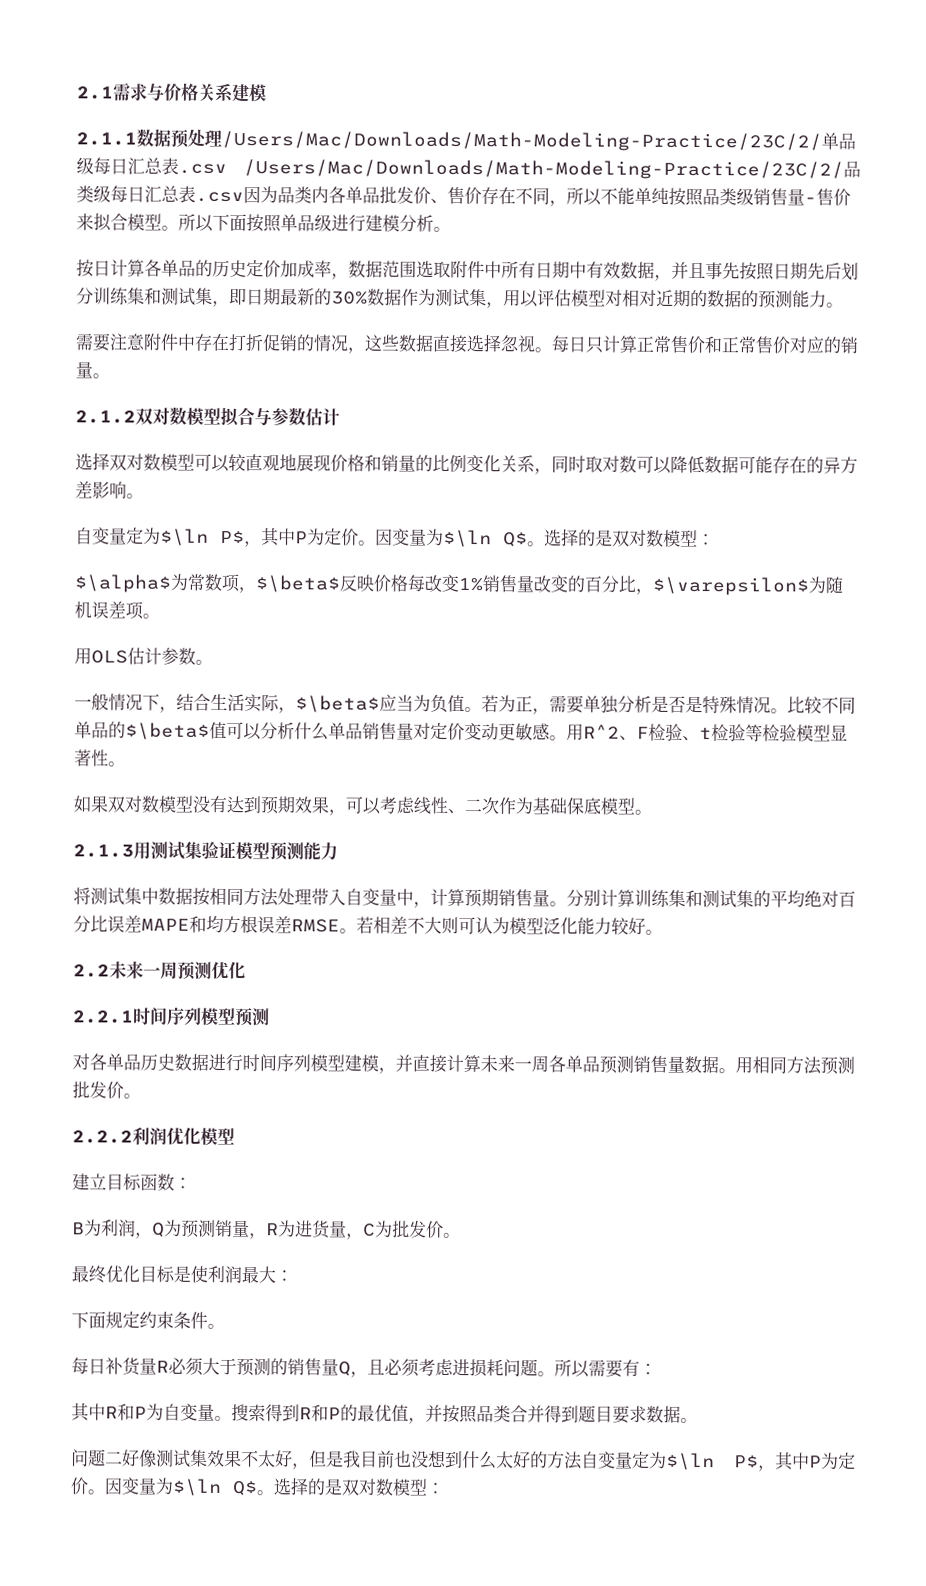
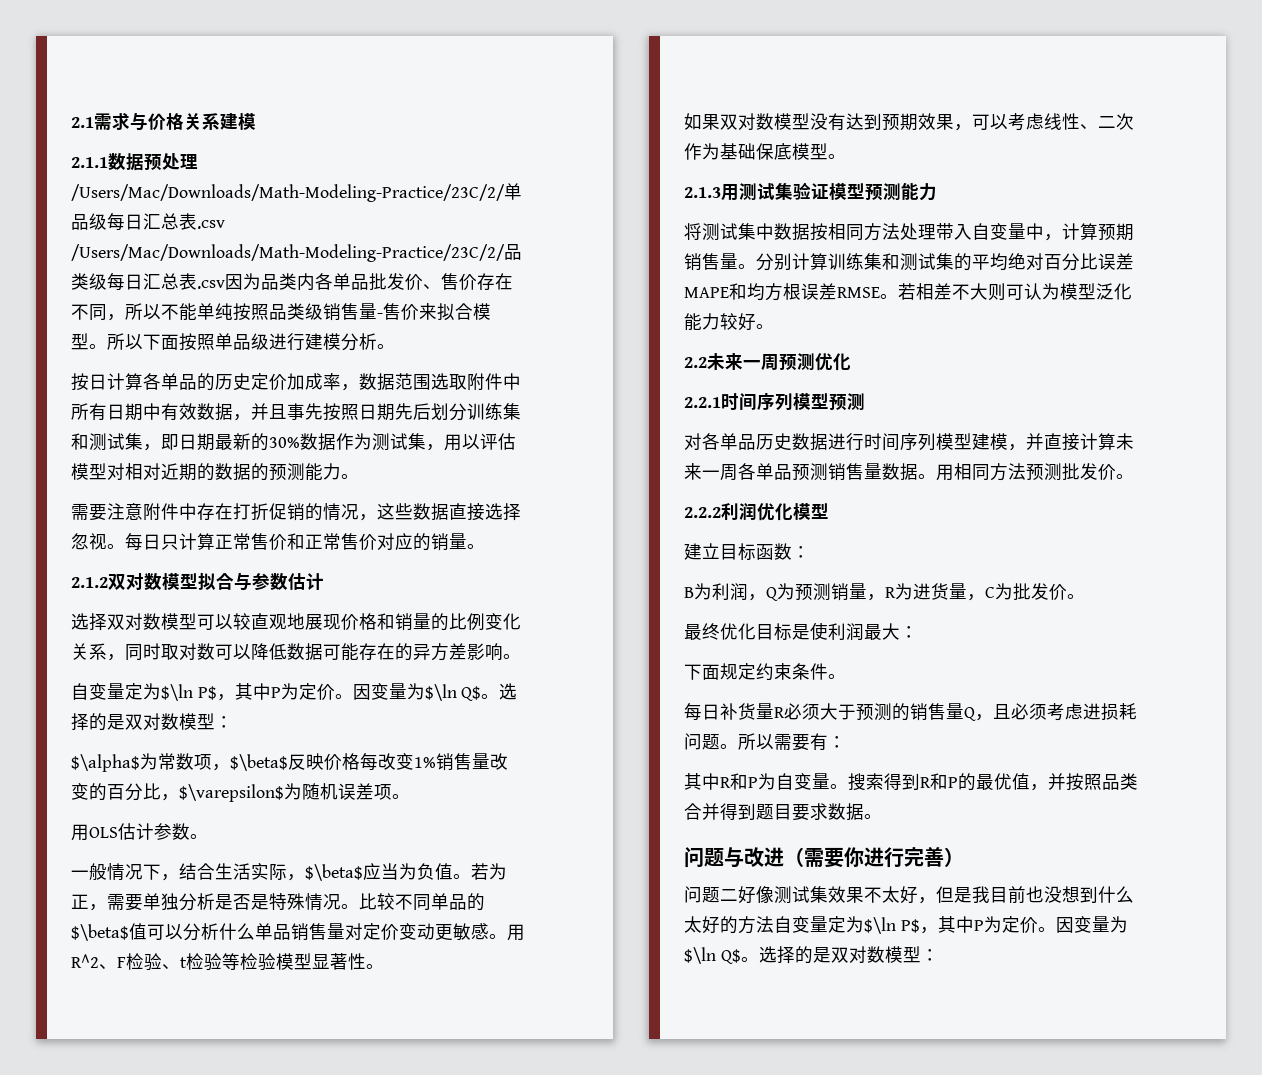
+ 问题与改进（需要你进行完善）

